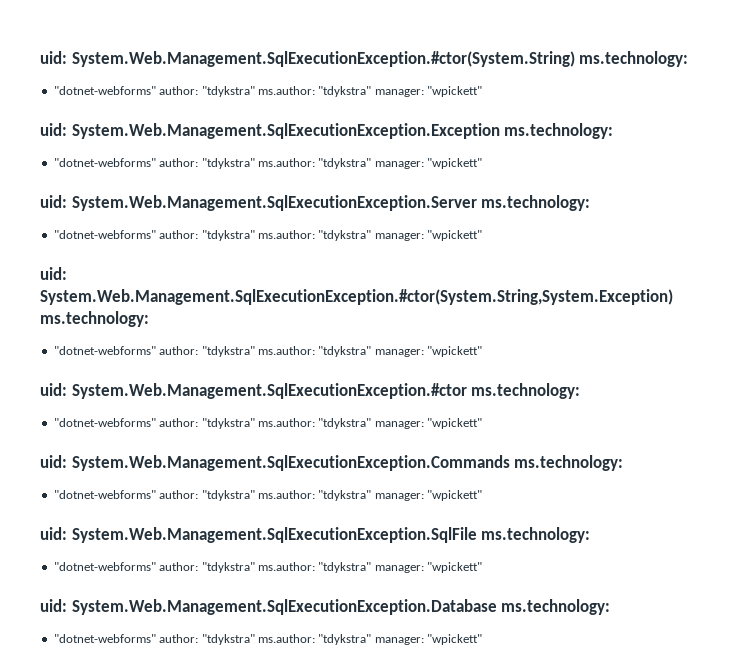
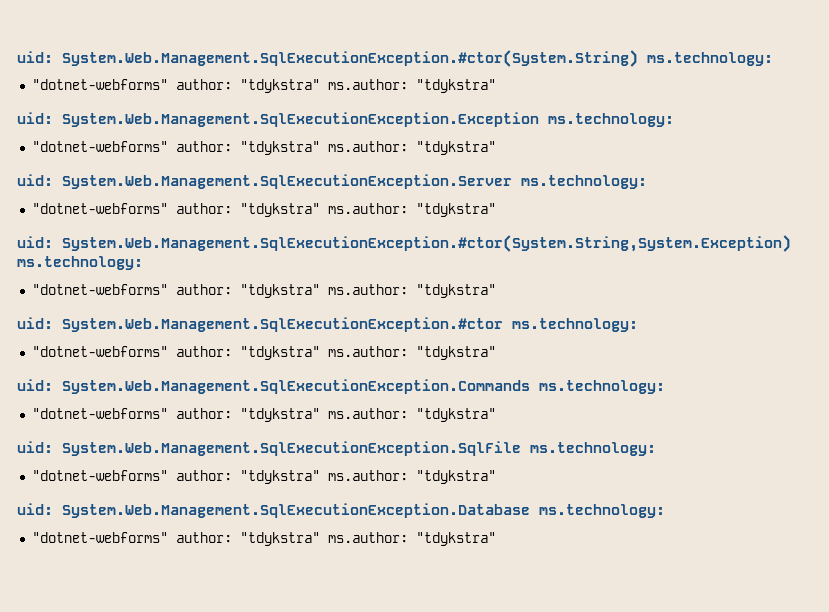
  uid: System.Web.Management.SqlExecutionException.#ctor(System.String) ms.technology:
- "dotnet-webforms" author: "tdykstra" ms.author: "tdykstra" manager: "wpickett"
+ "dotnet-webforms" author: "tdykstra" ms.author: "tdykstra"
  uid: System.Web.Management.SqlExecutionException.Exception ms.technology:
- "dotnet-webforms" author: "tdykstra" ms.author: "tdykstra" manager: "wpickett"
+ "dotnet-webforms" author: "tdykstra" ms.author: "tdykstra"
  uid: System.Web.Management.SqlExecutionException.Server ms.technology:
- "dotnet-webforms" author: "tdykstra" ms.author: "tdykstra" manager: "wpickett"
+ "dotnet-webforms" author: "tdykstra" ms.author: "tdykstra"
  uid: System.Web.Management.SqlExecutionException.#ctor(System.String,System.Exception) ms.technology:
- "dotnet-webforms" author: "tdykstra" ms.author: "tdykstra" manager: "wpickett"
+ "dotnet-webforms" author: "tdykstra" ms.author: "tdykstra"
  uid: System.Web.Management.SqlExecutionException.#ctor ms.technology:
- "dotnet-webforms" author: "tdykstra" ms.author: "tdykstra" manager: "wpickett"
+ "dotnet-webforms" author: "tdykstra" ms.author: "tdykstra"
  uid: System.Web.Management.SqlExecutionException.Commands ms.technology:
- "dotnet-webforms" author: "tdykstra" ms.author: "tdykstra" manager: "wpickett"
+ "dotnet-webforms" author: "tdykstra" ms.author: "tdykstra"
  uid: System.Web.Management.SqlExecutionException.SqlFile ms.technology:
- "dotnet-webforms" author: "tdykstra" ms.author: "tdykstra" manager: "wpickett"
+ "dotnet-webforms" author: "tdykstra" ms.author: "tdykstra"
  uid: System.Web.Management.SqlExecutionException.Database ms.technology:
- "dotnet-webforms" author: "tdykstra" ms.author: "tdykstra" manager: "wpickett"
+ "dotnet-webforms" author: "tdykstra" ms.author: "tdykstra"

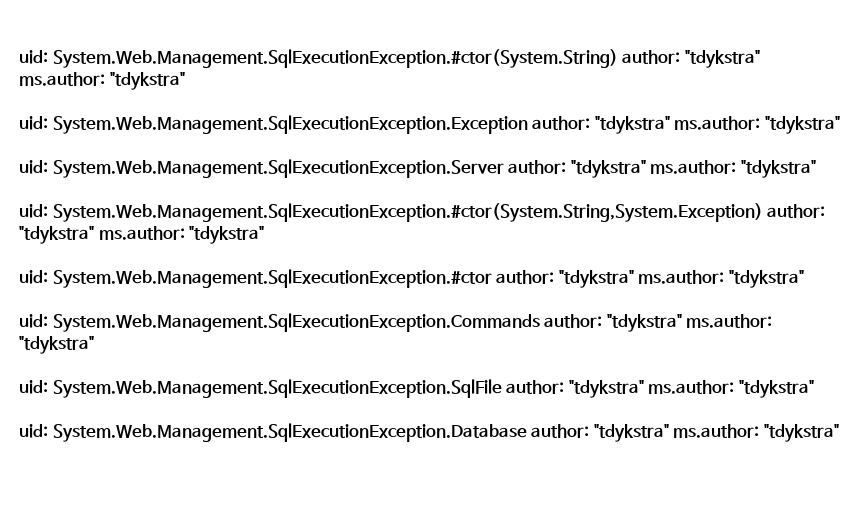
- uid: System.Web.Management.SqlExecutionException.#ctor(System.String) ms.technology:
- "dotnet-webforms" author: "tdykstra" ms.author: "tdykstra"
+ uid: System.Web.Management.SqlExecutionException.#ctor(System.String) author: "tdykstra" ms.author: "tdykstra"
- uid: System.Web.Management.SqlExecutionException.Exception ms.technology:
- "dotnet-webforms" author: "tdykstra" ms.author: "tdykstra"
+ uid: System.Web.Management.SqlExecutionException.Exception author: "tdykstra" ms.author: "tdykstra"
- uid: System.Web.Management.SqlExecutionException.Server ms.technology:
- "dotnet-webforms" author: "tdykstra" ms.author: "tdykstra"
+ uid: System.Web.Management.SqlExecutionException.Server author: "tdykstra" ms.author: "tdykstra"
- uid: System.Web.Management.SqlExecutionException.#ctor(System.String,System.Exception) ms.technology:
- "dotnet-webforms" author: "tdykstra" ms.author: "tdykstra"
+ uid: System.Web.Management.SqlExecutionException.#ctor(System.String,System.Exception) author: "tdykstra" ms.author: "tdykstra"
- uid: System.Web.Management.SqlExecutionException.#ctor ms.technology:
- "dotnet-webforms" author: "tdykstra" ms.author: "tdykstra"
+ uid: System.Web.Management.SqlExecutionException.#ctor author: "tdykstra" ms.author: "tdykstra"
- uid: System.Web.Management.SqlExecutionException.Commands ms.technology:
- "dotnet-webforms" author: "tdykstra" ms.author: "tdykstra"
+ uid: System.Web.Management.SqlExecutionException.Commands author: "tdykstra" ms.author: "tdykstra"
- uid: System.Web.Management.SqlExecutionException.SqlFile ms.technology:
- "dotnet-webforms" author: "tdykstra" ms.author: "tdykstra"
+ uid: System.Web.Management.SqlExecutionException.SqlFile author: "tdykstra" ms.author: "tdykstra"
- uid: System.Web.Management.SqlExecutionException.Database ms.technology:
- "dotnet-webforms" author: "tdykstra" ms.author: "tdykstra"
+ uid: System.Web.Management.SqlExecutionException.Database author: "tdykstra" ms.author: "tdykstra"

